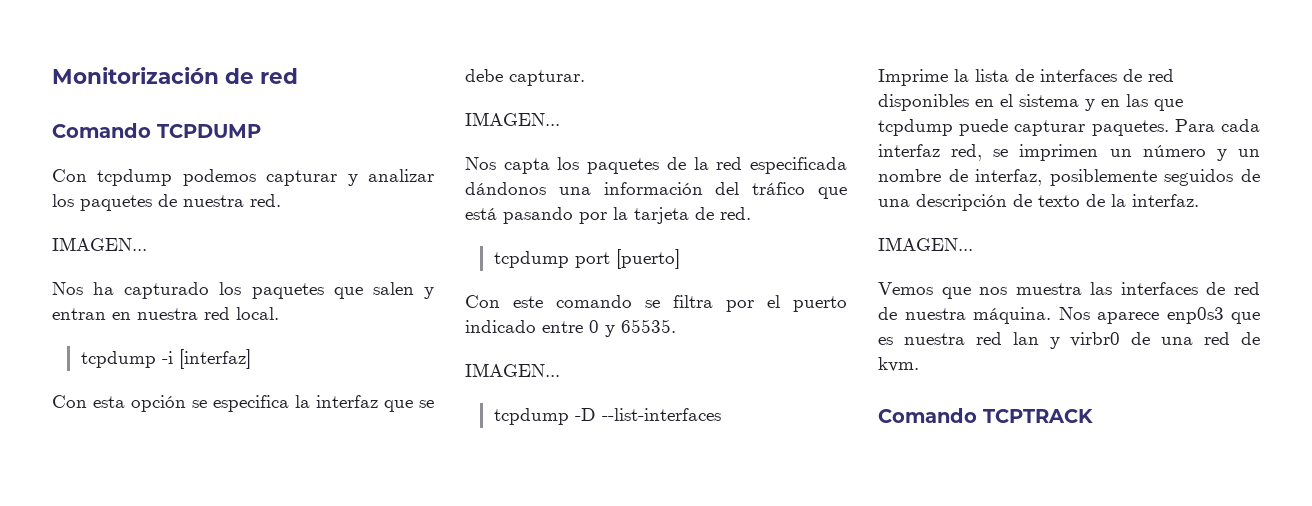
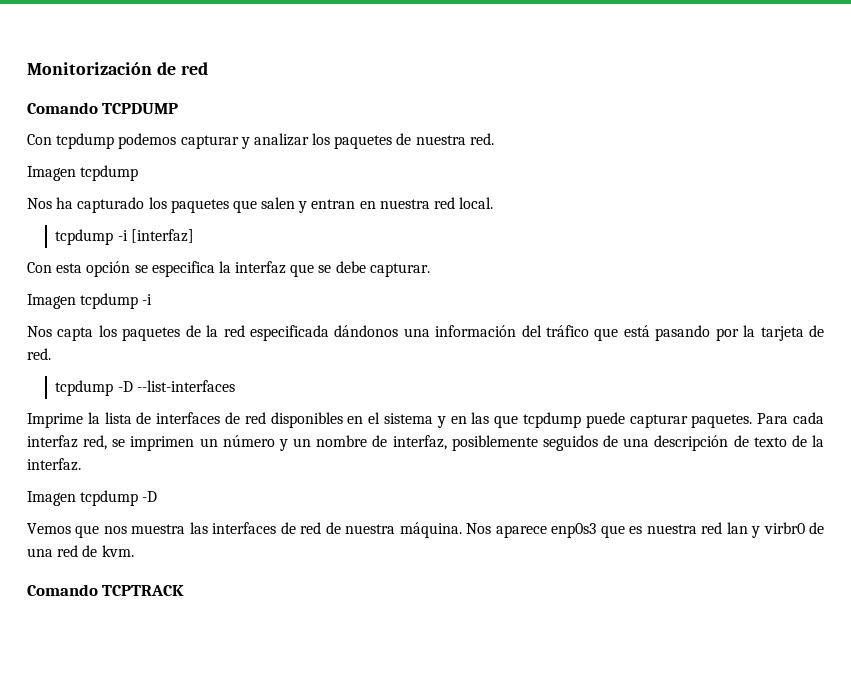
  Con tcpdump podemos capturar y analizar los paquetes de nuestra red.
- IMAGEN...
+ Imagen tcpdump
  Con esta opción se especifica la interfaz que se debe capturar.
- IMAGEN...
+ Imagen tcpdump -i
- tcpdump port [puerto]
- Con este comando se filtra por el puerto indicado entre 0 y 65535.
- IMAGEN...
  Para cada interfaz red, se imprimen un número y un nombre de interfaz, posiblemente seguidos de una descripción de texto de la interfaz.
- IMAGEN...
+ Imagen tcpdump -D

